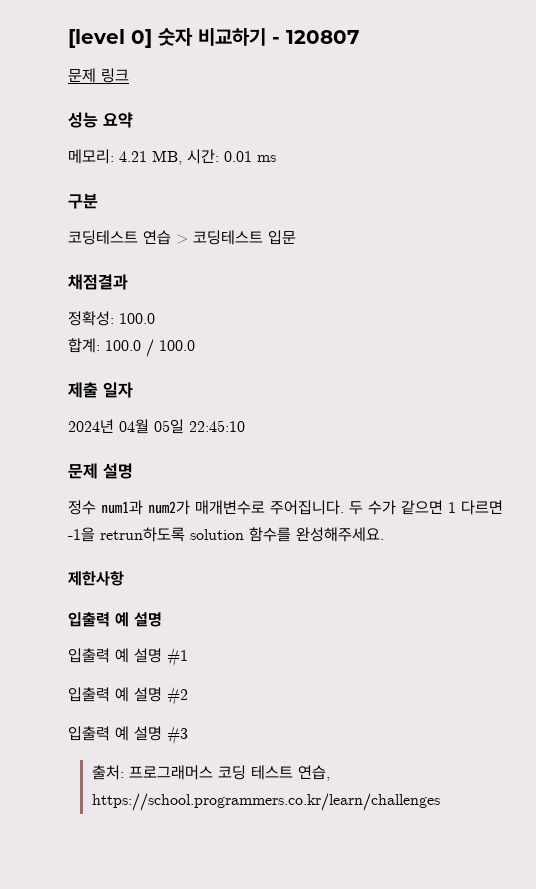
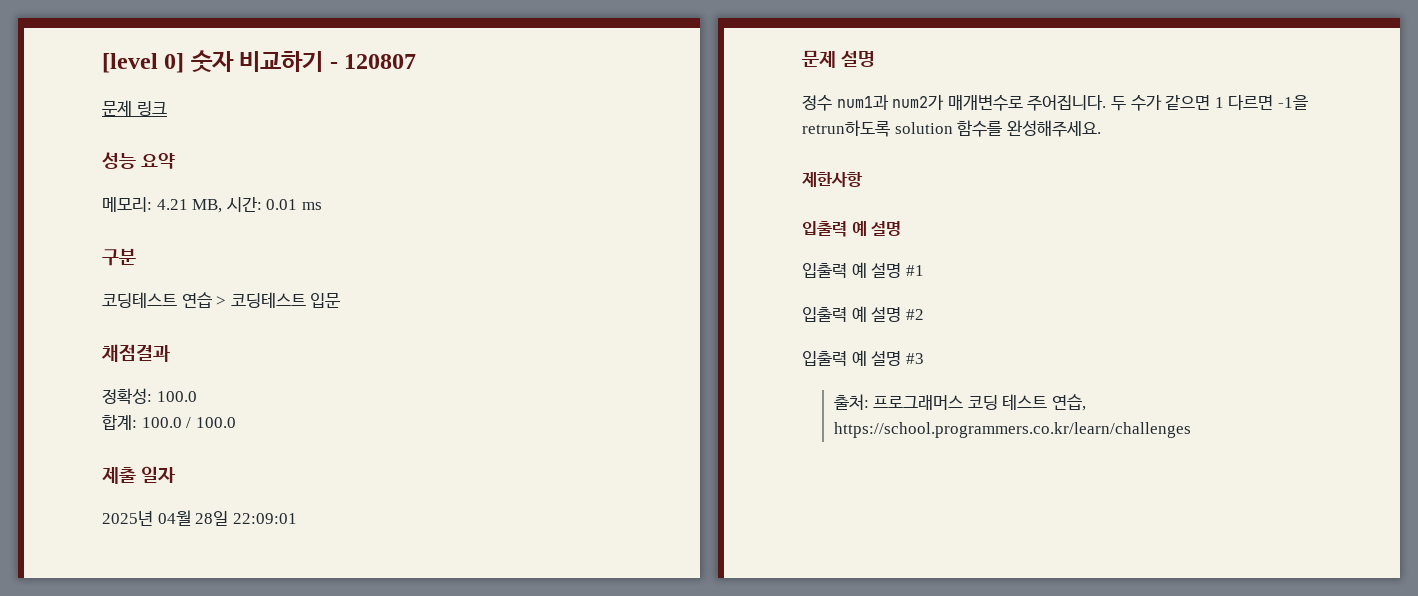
- 2024년 04월 05일 22:45:10
+ 2025년 04월 28일 22:09:01

